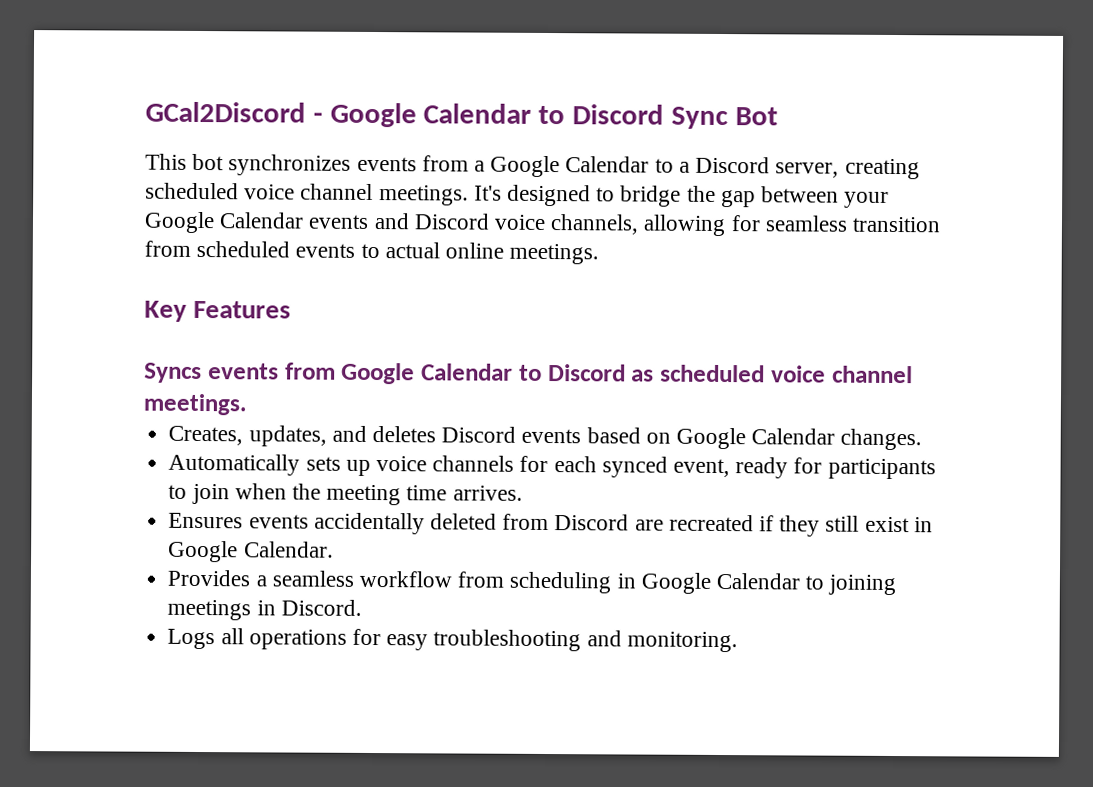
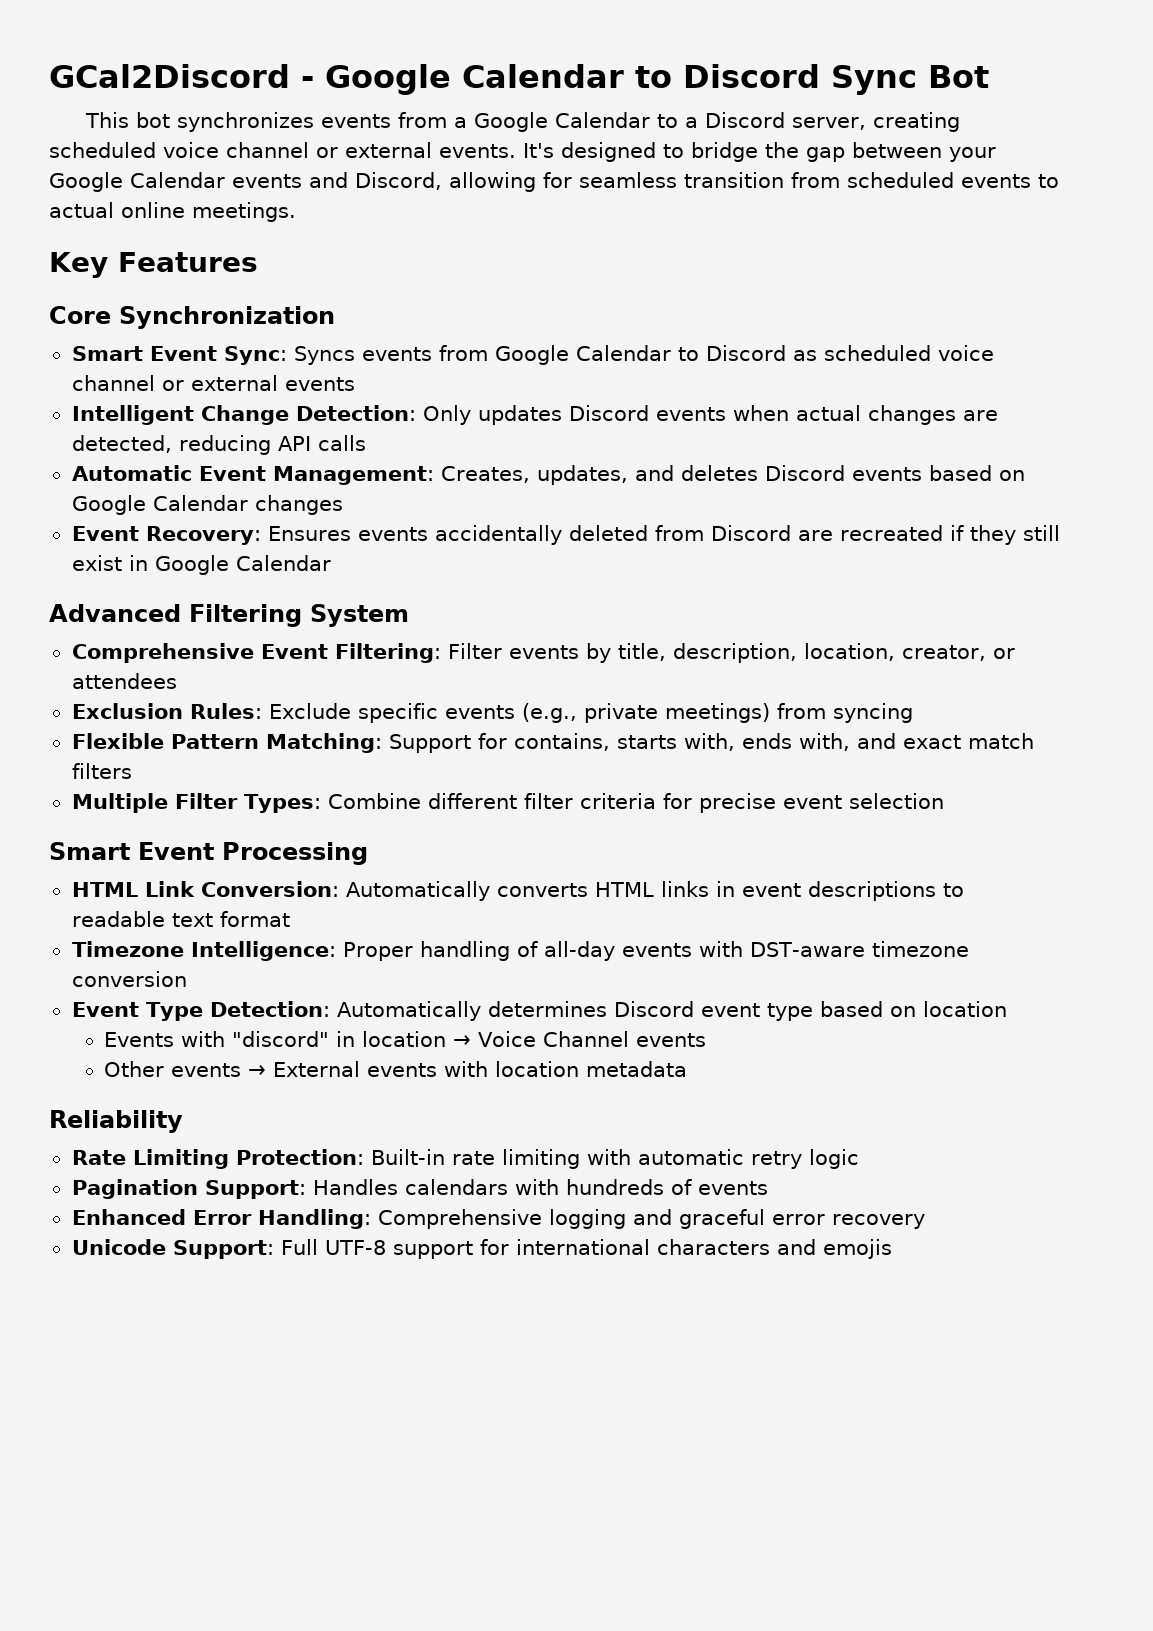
- This bot synchronizes events from a Google Calendar to a Discord server, creating scheduled voice channel meetings.
+ This bot synchronizes events from a Google Calendar to a Discord server, creating scheduled voice channel or external events.
- It's designed to bridge the gap between your Google Calendar events and Discord voice channels, allowing for seamless transition from scheduled events to actual online meetings.
+ It's designed to bridge the gap between your Google Calendar events and Discord, allowing for seamless transition from scheduled events to actual online meetings.
- Syncs events from Google Calendar to Discord as scheduled voice channel meetings.
- Creates, updates, and deletes Discord events based on Google Calendar changes.
- Automatically sets up voice channels for each synced event, ready for participants to join when the meeting time arrives.
- Ensures events accidentally deleted from Discord are recreated if they still exist in Google Calendar.
- Provides a seamless workflow from scheduling in Google Calendar to joining meetings in Discord.
- Logs all operations for easy troubleshooting and monitoring.
+ Core Synchronization
+ Smart Event Sync: Syncs events from Google Calendar to Discord as scheduled voice channel or external events
+ Intelligent Change Detection: Only updates Discord events when actual changes are detected, reducing API calls
+ Automatic Event Management: Creates, updates, and deletes Discord events based on Google Calendar changes
+ Event Recovery: Ensures events accidentally deleted from Discord are recreated if they still exist in Google Calendar
+ Advanced Filtering System
+ Comprehensive Event Filtering: Filter events by title, description, location, creator, or attendees
+ Exclusion Rules: Exclude specific events (e.g., private meetings) from syncing
+ Flexible Pattern Matching: Support for contains, starts with, ends with, and exact match filters
+ Multiple Filter Types: Combine different filter criteria for precise event selection
+ Smart Event Processing
+ HTML Link Conversion: Automatically converts HTML links in event descriptions to readable text format
+ Timezone Intelligence: Proper handling of all-day events with DST-aware timezone conversion
+ Event Type Detection: Automatically determines Discord event type based on location
+ Events with "discord" in location → Voice Channel events
+ Other events → External events with location metadata
+ Reliability
+ Rate Limiting Protection: Built-in rate limiting with automatic retry logic
+ Pagination Support: Handles calendars with hundreds of events
+ Enhanced Error Handling: Comprehensive logging and graceful error recovery
+ Unicode Support: Full UTF-8 support for international characters and emojis

